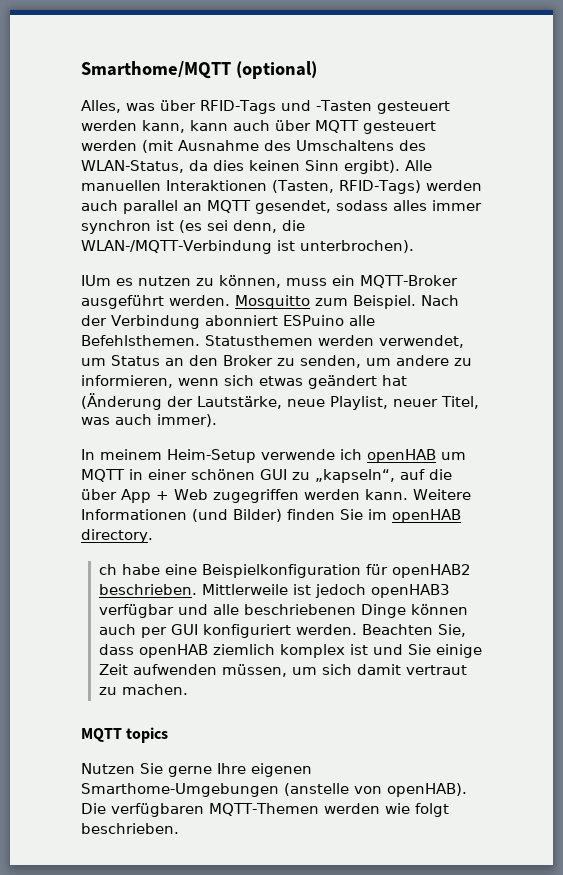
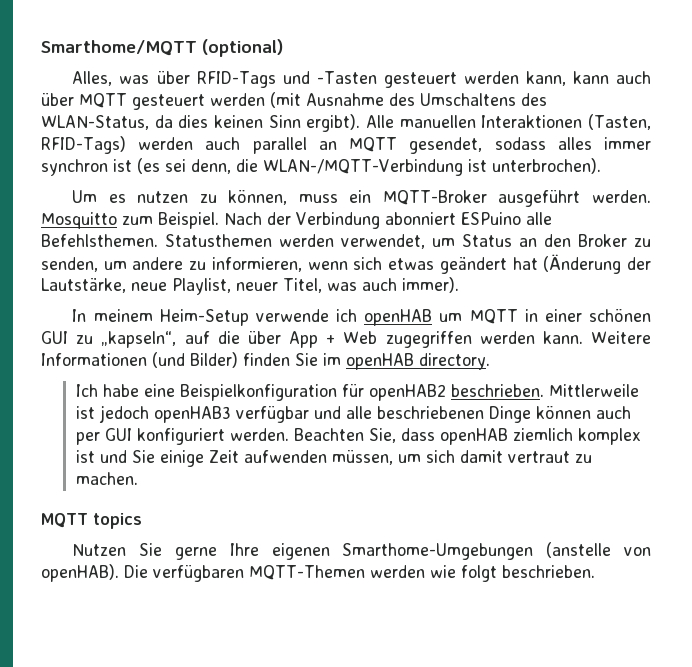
- IUm es nutzen zu können, muss ein MQTT-Broker ausgeführt werden.
+ Um es nutzen zu können, muss ein MQTT-Broker ausgeführt werden.
- ch habe eine Beispielkonfiguration für openHAB2 beschrieben.
+ Ich habe eine Beispielkonfiguration für openHAB2 beschrieben.

